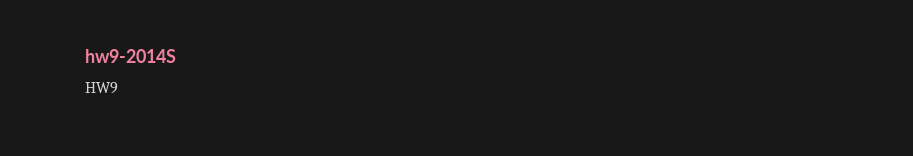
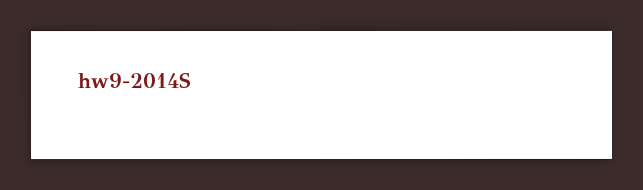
- HW9

